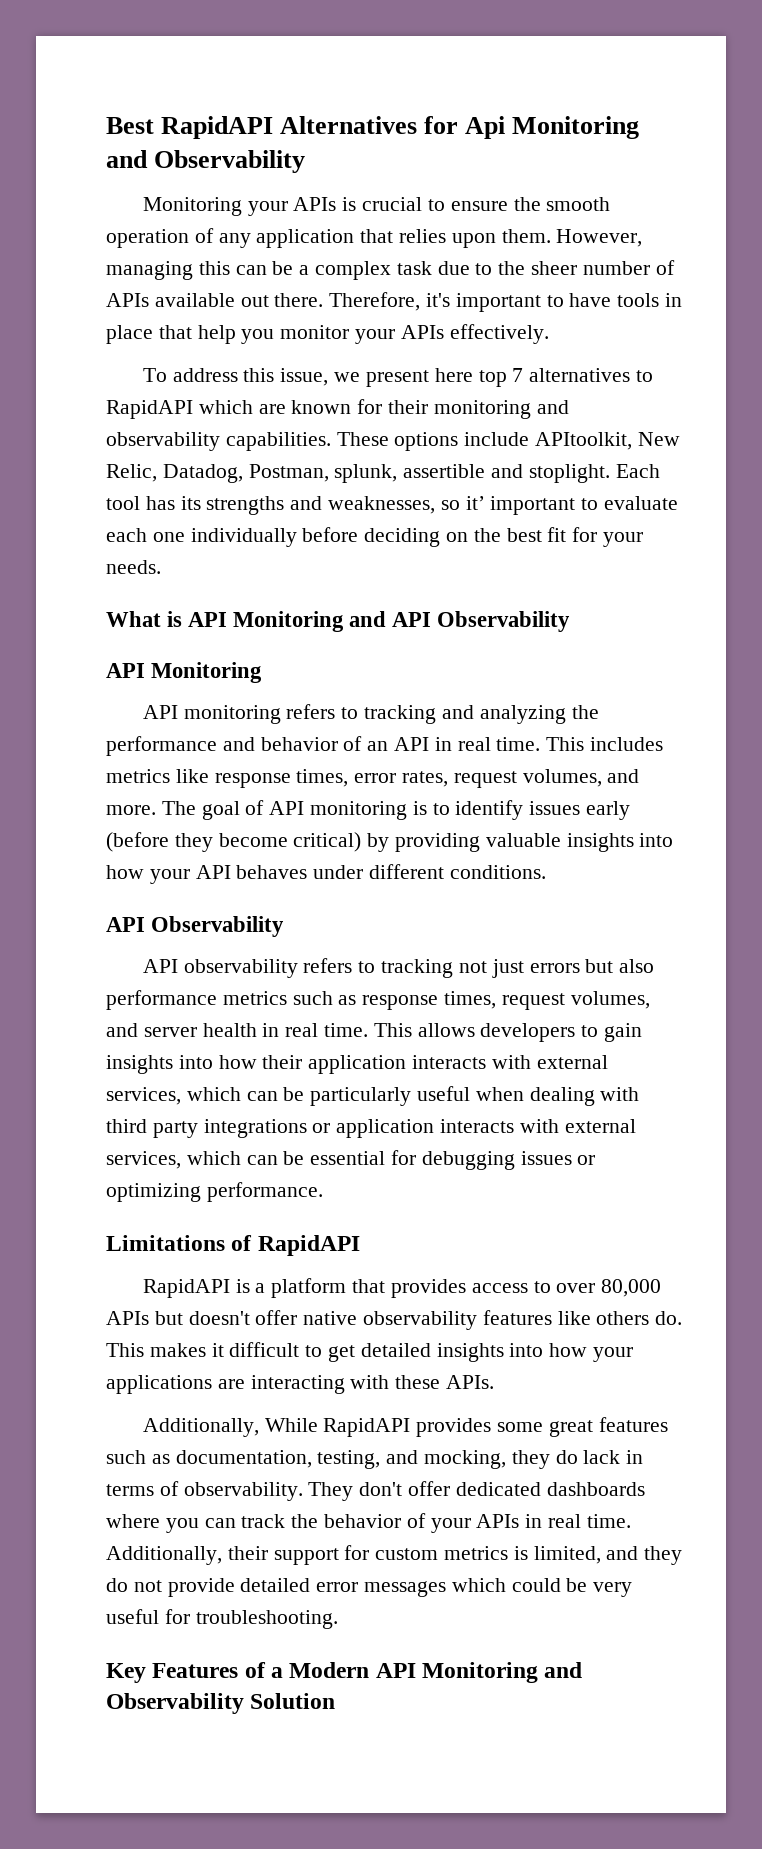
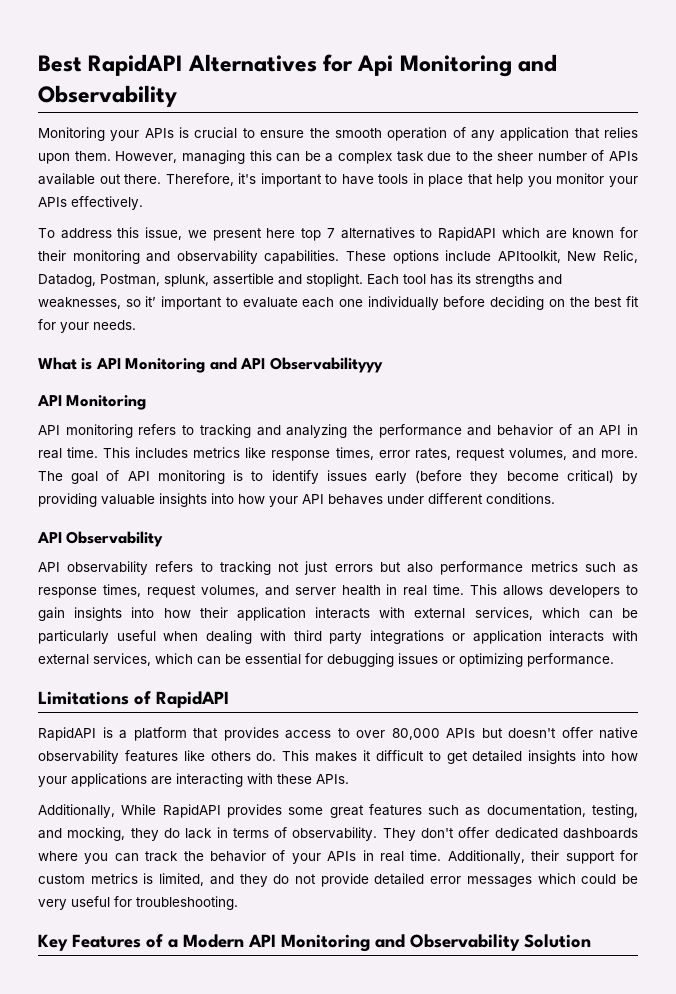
- What is API Monitoring and API Observability
+ What is API Monitoring and API Observabilityyy

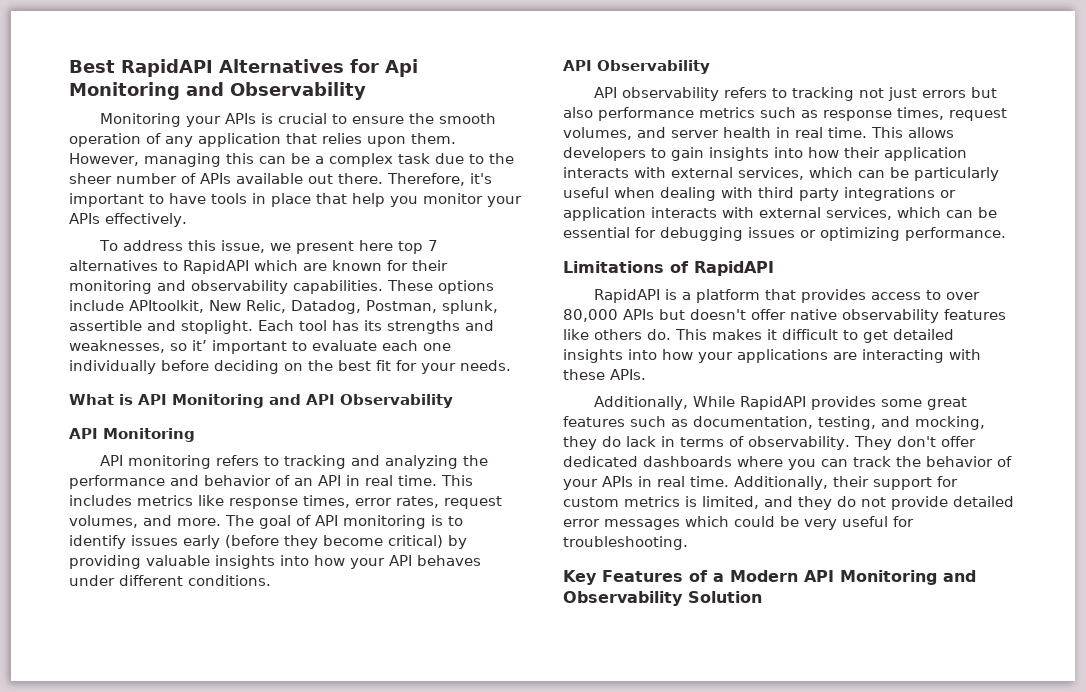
- What is API Monitoring and API Observabilityyy
+ What is API Monitoring and API Observability

